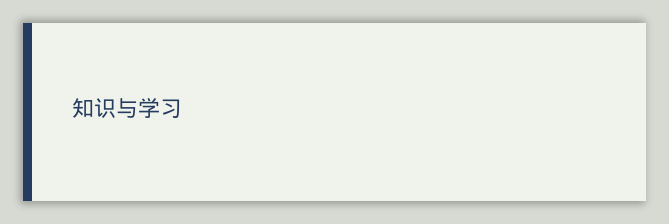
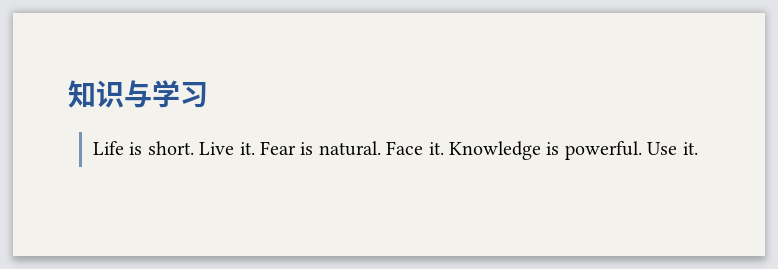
+ Life is short. Live it. Fear is natural. Face it. Knowledge is powerful. Use it.

